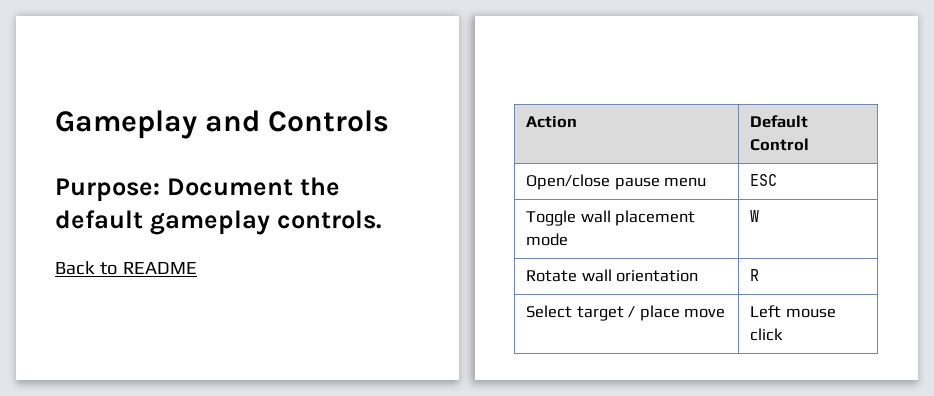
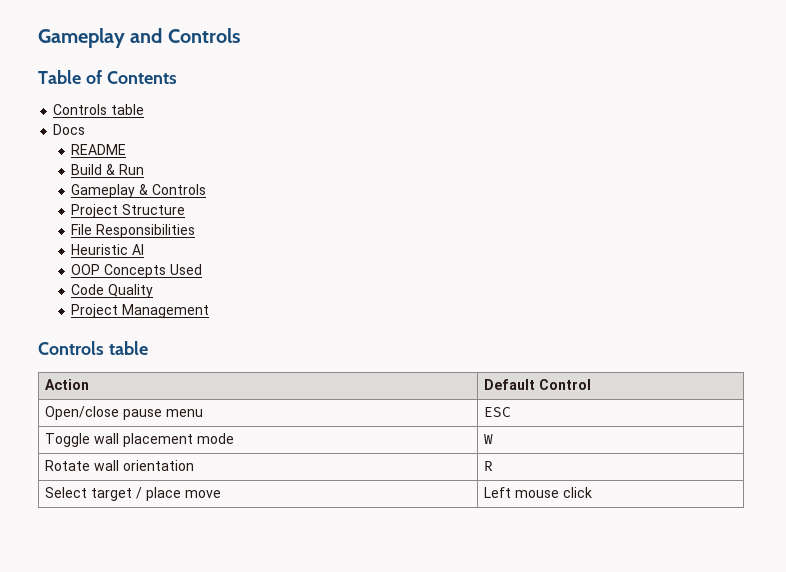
- Purpose: Document the default gameplay controls.
- Back to README
+ Table of Contents
+ Controls table
+ Docs
+ README
+ Build & Run
+ Gameplay & Controls
+ Project Structure
+ File Responsibilities
+ Heuristic AI
+ OOP Concepts Used
+ Code Quality
+ Project Management
+ Controls table

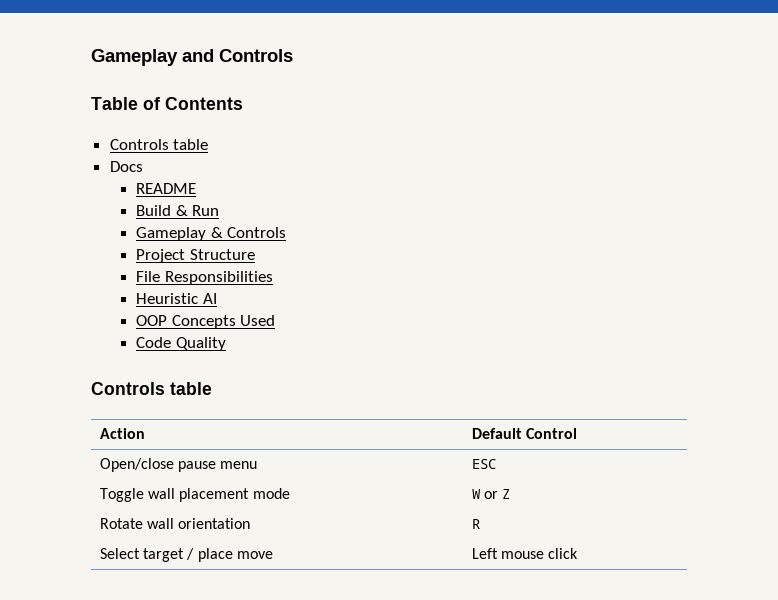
- Project Management
- Toggle wall placement mode | W
+ Toggle wall placement mode | W or Z

